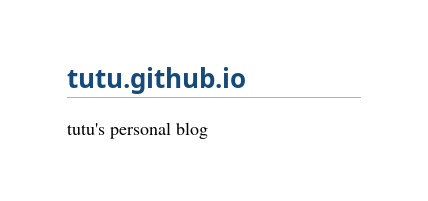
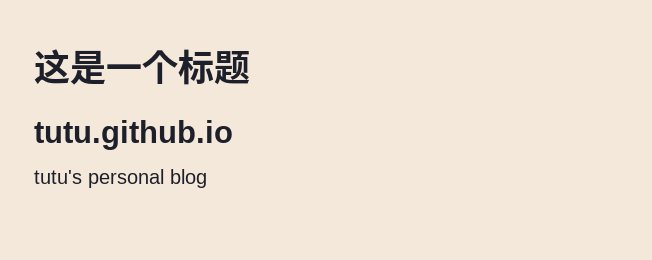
+ 这是一个标题

